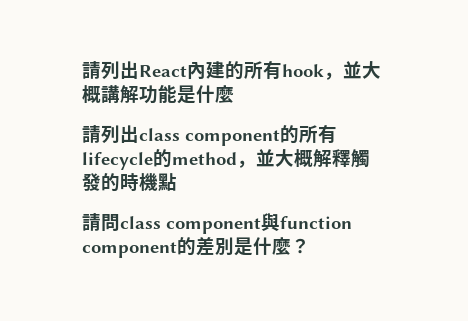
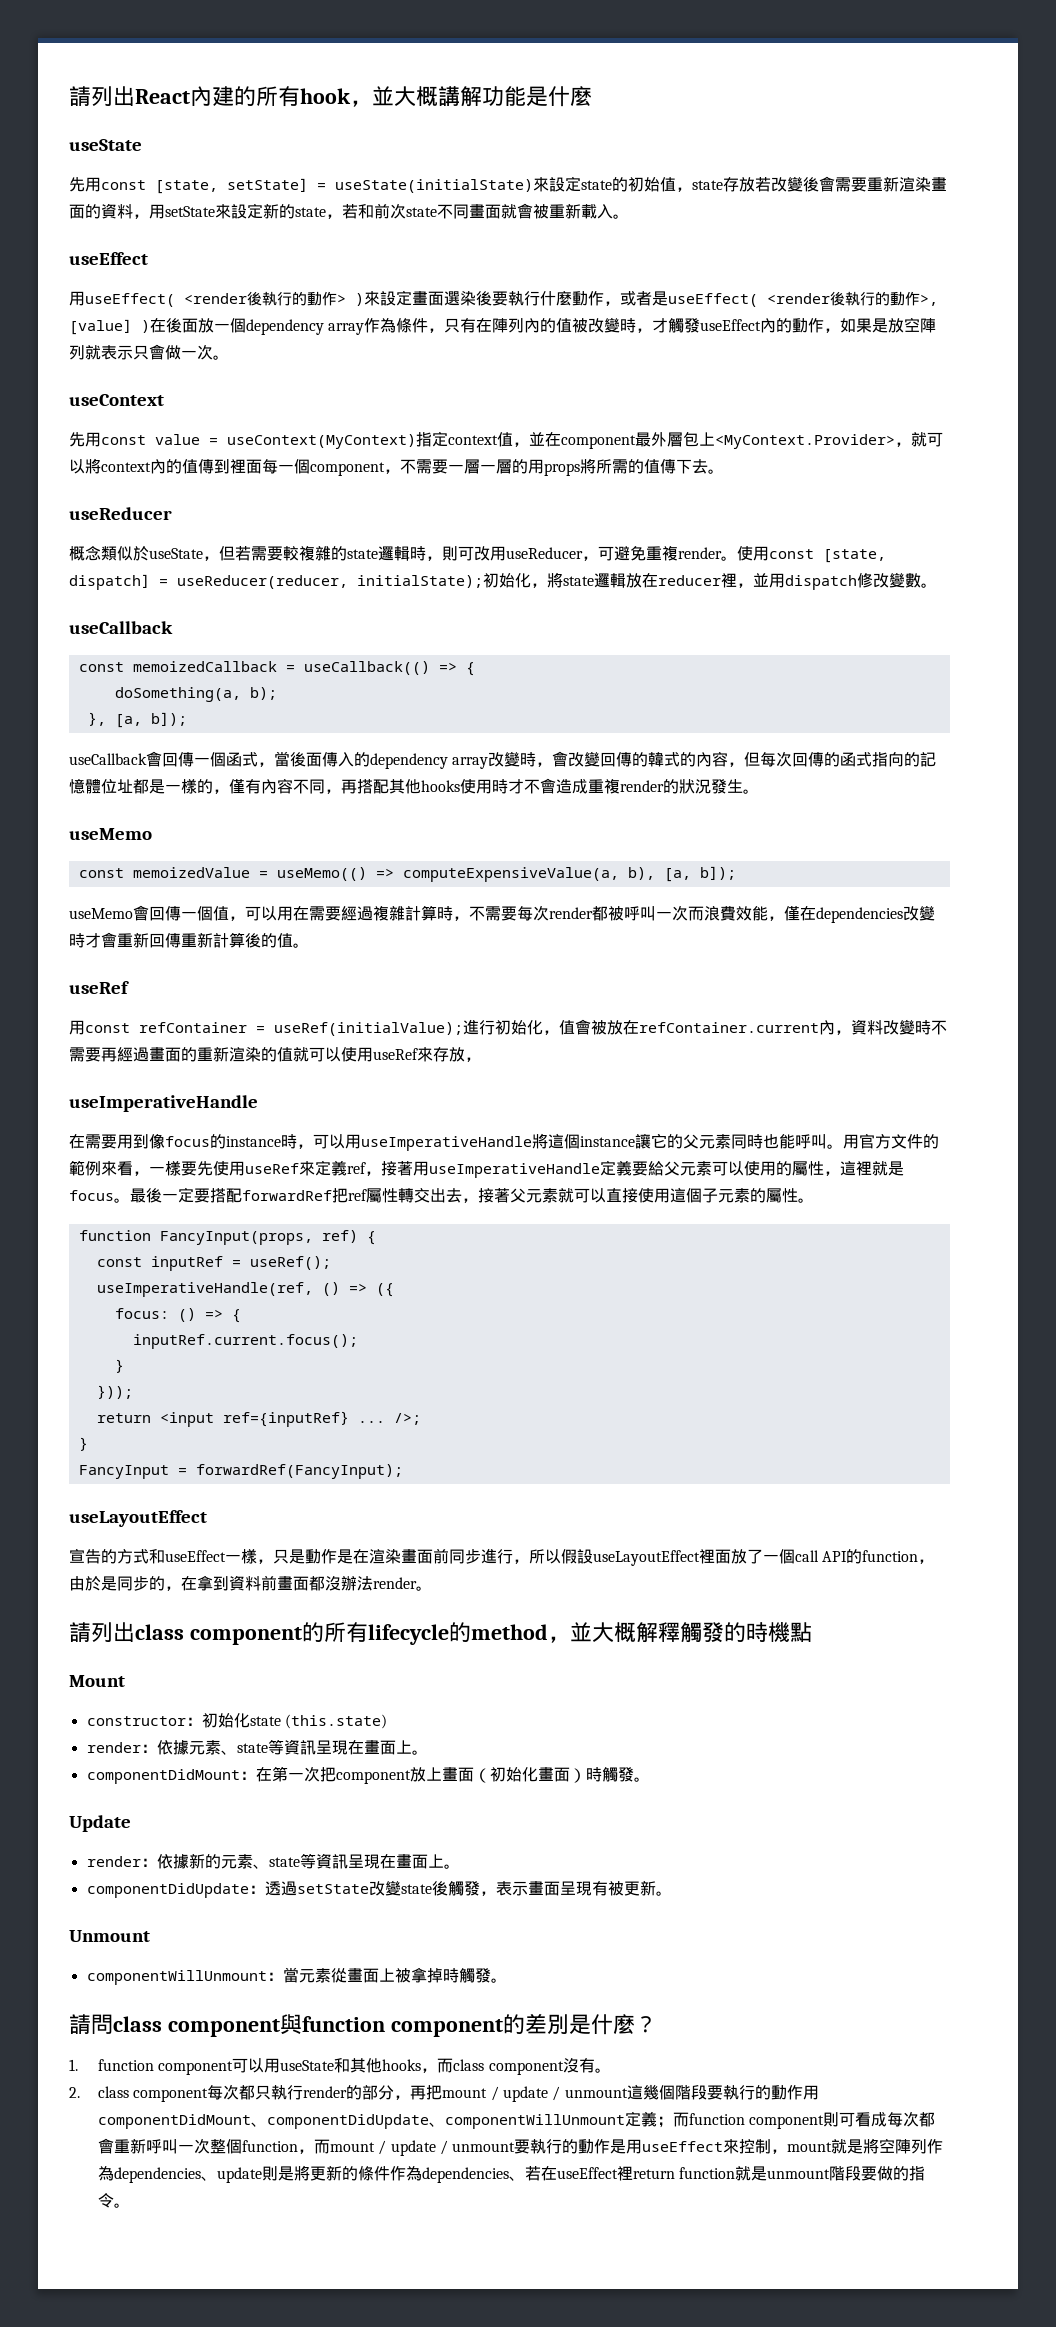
  請列出React內建的所有hook，並大概講解功能是什麼
+ useState
+ 先用const [state, setState] = useState(initialState)來設定state的初始值，state存放若改變後會需要重新渲染畫面的資料，用setState來設定新的state，若和前次state不同畫面就會被重新載入。
+ useEffect
+ 用useEffect( <render後執行的動作> )來設定畫面選染後要執行什麼動作，或者是useEffect( <render後執行的動作>, [value] )在後面放一個dependency array作為條件，只有在陣列內的值被改變時，才觸發useEffect內的動作，如果是放空陣列就表示只會做一次。
+ useContext
+ 先用const value = useContext(MyContext)指定context值，並在component最外層包上<MyContext.Provider>，就可以將context內的值傳到裡面每一個component，不需要一層一層的用props將所需的值傳下去。
+ useReducer
+ 概念類似於useState，但若需要較複雜的state邏輯時，則可改用useReducer，可避免重複render。使用const [state, dispatch] = useReducer(reducer, initialState);初始化，將state邏輯放在reducer裡，並用dispatch修改變數。
+ useCallback
+ const memoizedCallback = useCallback(() => {
+ doSomething(a, b);
+ }, [a, b]);
+ useCallback會回傳一個函式，當後面傳入的dependency array改變時，會改變回傳的韓式的內容，但每次回傳的函式指向的記憶體位址都是一樣的，僅有內容不同，再搭配其他hooks使用時才不會造成重複render的狀況發生。
+ useMemo
+ const memoizedValue = useMemo(() => computeExpensiveValue(a, b), [a, b]);
+ useMemo會回傳一個值，可以用在需要經過複雜計算時，不需要每次render都被呼叫一次而浪費效能，僅在dependencies改變時才會重新回傳重新計算後的值。
+ useRef
+ 用const refContainer = useRef(initialValue);進行初始化，值會被放在refContainer.current內，資料改變時不需要再經過畫面的重新渲染的值就可以使用useRef來存放，
+ useImperativeHandle
+ 在需要用到像focus的instance時，可以用useImperativeHandle將這個instance讓它的父元素同時也能呼叫。用官方文件的範例來看，一樣要先使用useRef來定義ref，接著用useImperativeHandle定義要給父元素可以使用的屬性，這裡就是focus。最後一定要搭配forwardRef把ref屬性轉交出去，接著父元素就可以直接使用這個子元素的屬性。
+ function FancyInput(props, ref) {
+ const inputRef = useRef();
+ useImperativeHandle(ref, () => ({
+ focus: () => {
+ inputRef.current.focus();
+ }
+ }));
+ return <input ref={inputRef} ... />;
+ }
+ FancyInput = forwardRef(FancyInput);
+ useLayoutEffect
+ 宣告的方式和useEffect一樣，只是動作是在渲染畫面前同步進行，所以假設useLayoutEffect裡面放了一個call API的function，由於是同步的，在拿到資料前畫面都沒辦法render。
+ Mount
+ constructor：初始化state (this.state)
+ render：依據元素、state等資訊呈現在畫面上。
+ componentDidMount：在第一次把component放上畫面（初始化畫面）時觸發。
+ Update
+ render：依據新的元素、state等資訊呈現在畫面上。
+ componentDidUpdate：透過setState改變state後觸發，表示畫面呈現有被更新。
+ Unmount
+ componentWillUnmount：當元素從畫面上被拿掉時觸發。
+ 1. function component可以用useState和其他hooks，而class component沒有。
+ 2. class component每次都只執行render的部分，再把mount / update / unmount這幾個階段要執行的動作用componentDidMount、componentDidUpdate、componentWillUnmount定義；而function component則可看成每次都會重新呼叫一次整個function，而mount / update / unmount要執行的動作是用useEffect來控制，mount就是將空陣列作為dependencies、update則是將更新的條件作為dependencies、若在useEffect裡return function就是unmount階段要做的指令。

